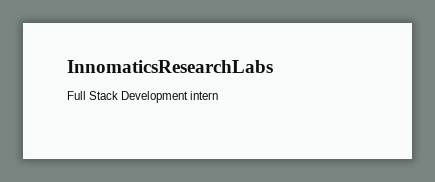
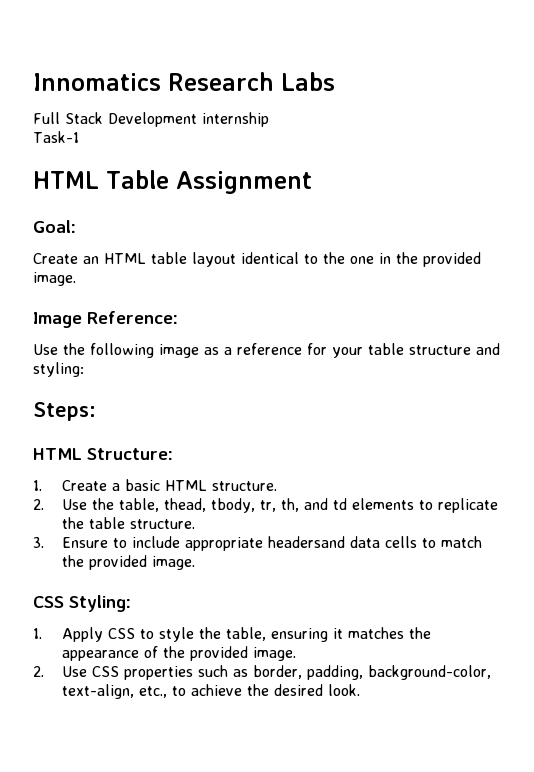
- InnomaticsResearchLabs
+ Innomatics Research Labs
- Full Stack Development intern
+ Full Stack Development internship
+ Task-1
+ HTML Table Assignment
+ Goal:
+ Create an HTML table layout identical to the one in the provided image.
+ Image Reference:
+ Use the following image as a reference for your table structure and styling:
+ Steps:
+ HTML Structure:
+ 1. Create a basic HTML structure.
+ 2. Use the table, thead, tbody, tr, th, and td elements to replicate the table structure.
+ 3. Ensure to include appropriate headersand data cells to match the provided image.
+ CSS Styling:
+ 1. Apply CSS to style the table, ensuring it matches the appearance of the provided image.
+ 2. Use CSS properties such as border, padding, background-color, text-align, etc., to achieve the desired look.

